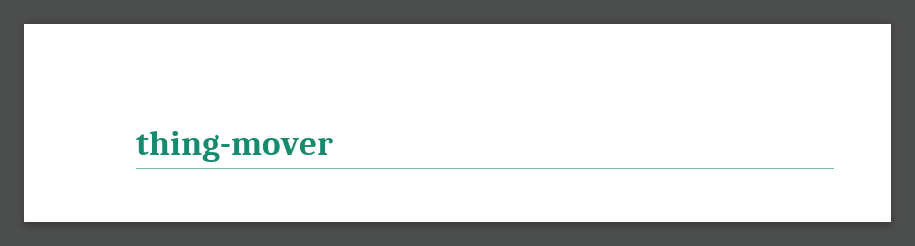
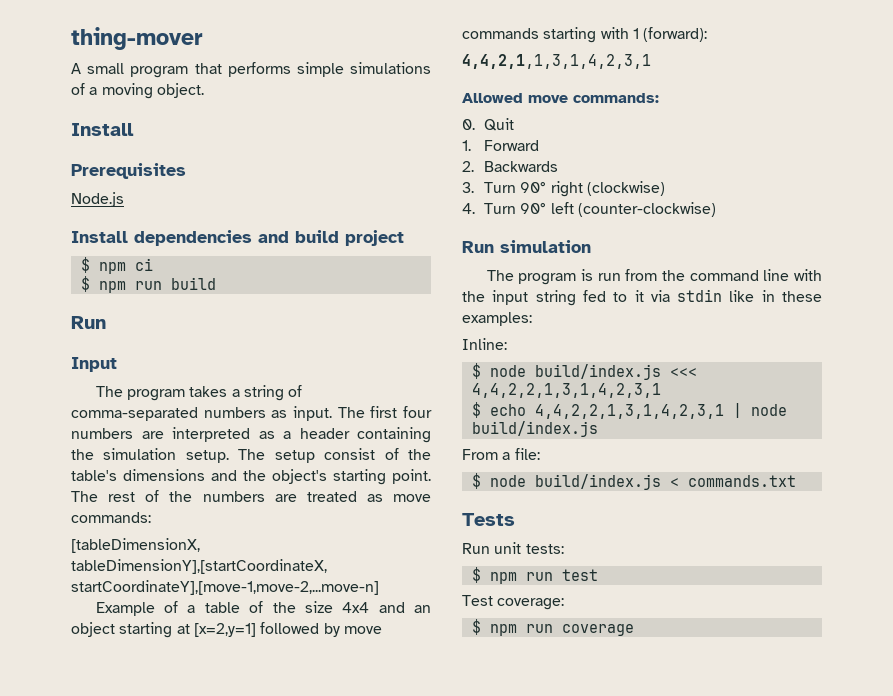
+ A small program that performs simple simulations of a moving object.
+ Install
+ Prerequisites
+ Node.js
+ Install dependencies and build project
+ $ npm ci
+ $ npm run build
+ Run
+ Input
+ The program takes a string of comma-separated numbers as input. The first four numbers are interpreted as a header containing the simulation setup. The setup consist of the table's dimensions and the object's starting point. The rest of the numbers are treated as move commands:
+ [tableDimensionX, tableDimensionY],[startCoordinateX, startCoordinateY],[move-1,move-2,...move-n]
+ Example of a table of the size 4x4 and an object starting at [x=2,y=1] followed by move commands starting with 1 (forward):
+ 4,4,2,1,1,3,1,4,2,3,1
+ Allowed move commands:
+ 0. Quit
+ 1. Forward
+ 2. Backwards
+ 3. Turn 90° right (clockwise)
+ 4. Turn 90° left (counter-clockwise)
+ Run simulation
+ The program is run from the command line with the input string fed to it via stdin like in these examples:
+ Inline:
+ $ node build/index.js <<< 4,4,2,2,1,3,1,4,2,3,1
+ $ echo 4,4,2,2,1,3,1,4,2,3,1 | node build/index.js
+ From a file:
+ $ node build/index.js < commands.txt
+ Tests
+ Run unit tests:
+ $ npm run test
+ Test coverage:
+ $ npm run coverage

